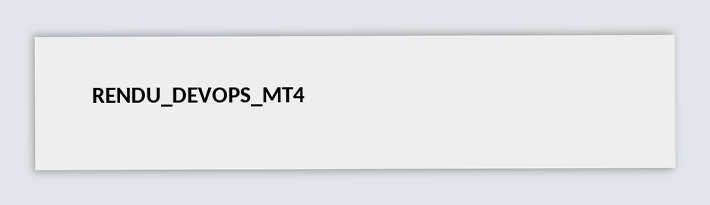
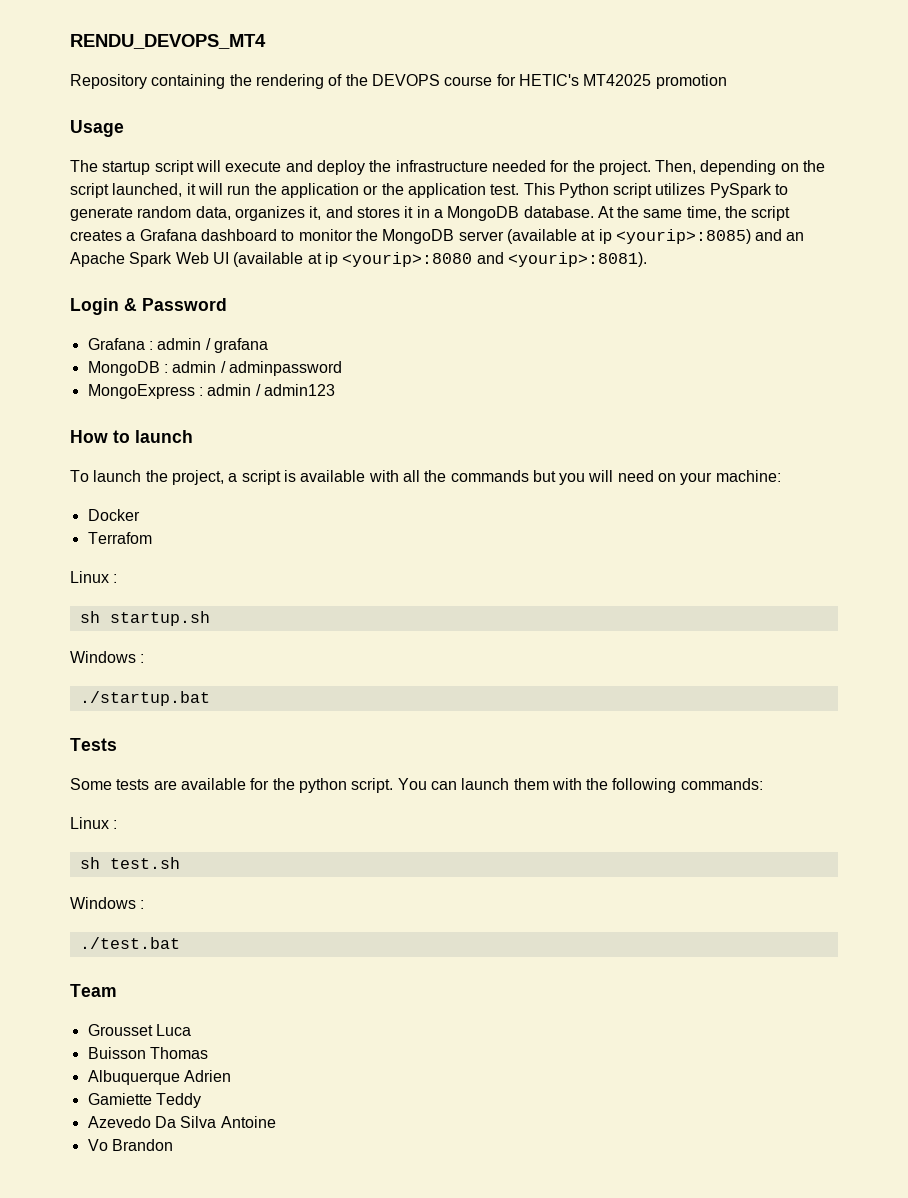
+ Repository containing the rendering of the DEVOPS course for HETIC's MT42025 promotion
+ Usage
+ The startup script will execute and deploy the infrastructure needed for the project. Then, depending on the script launched, it will run the application or the application test. This Python script utilizes PySpark to generate random data, organizes it, and stores it in a MongoDB database. At the same time, the script creates a Grafana dashboard to monitor the MongoDB server (available at ip <yourip>:8085) and an Apache Spark Web UI (available at ip <yourip>:8080 and <yourip>:8081).
+ Login & Password
+ Grafana : admin / grafana
+ MongoDB : admin / adminpassword
+ MongoExpress : admin / admin123
+ How to launch
+ To launch the project, a script is available with all the commands but you will need on your machine:
+ Docker
+ Terrafom
+ Linux :
+ sh startup.sh
+ Windows :
+ ./startup.bat
+ Tests
+ Some tests are available for the python script. You can launch them with the following commands:
+ Linux :
+ sh test.sh
+ Windows :
+ ./test.bat
+ Team
+ Grousset Luca
+ Buisson Thomas
+ Albuquerque Adrien
+ Gamiette Teddy
+ Azevedo Da Silva Antoine
+ Vo Brandon

